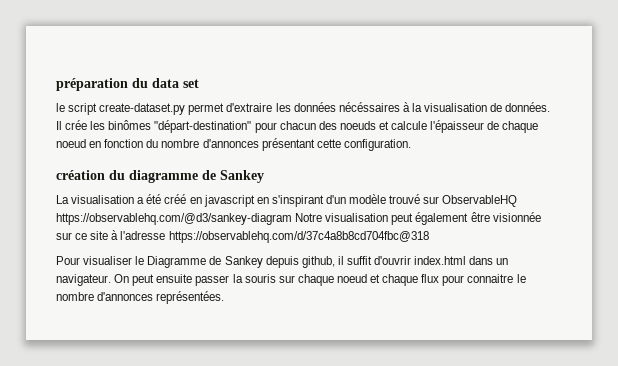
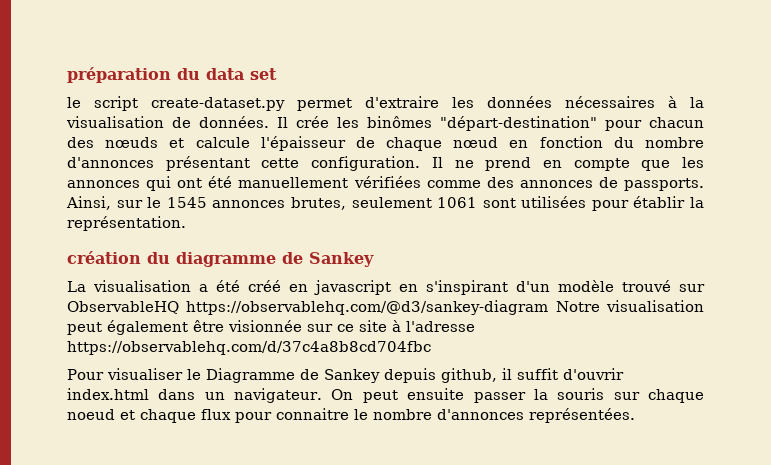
- le script create-dataset.py permet d'extraire les données nécéssaires à la visualisation de données.
+ le script create-dataset.py permet d'extraire les données nécessaires à la visualisation de données.
- Il crée les binômes "départ-destination" pour chacun des noeuds et calcule l'épaisseur de chaque noeud en fonction du nombre d'annonces présentant cette configuration.
+ Il crée les binômes "départ-destination" pour chacun des nœuds et calcule l'épaisseur de chaque nœud en fonction du nombre d'annonces présentant cette configuration. Il ne prend en compte que les annonces qui ont été manuellement vérifiées comme des annonces de passports. Ainsi, sur le 1545 annonces brutes, seulement 1061 sont utilisées pour établir la représentation.
- La visualisation a été créé en javascript en s'inspirant d'un modèle trouvé sur ObservableHQ https://observablehq.com/@d3/sankey-diagram Notre visualisation peut également être visionnée sur ce site à l'adresse https://observablehq.com/d/37c4a8b8cd704fbc@318
+ La visualisation a été créé en javascript en s'inspirant d'un modèle trouvé sur ObservableHQ https://observablehq.com/@d3/sankey-diagram Notre visualisation peut également être visionnée sur ce site à l'adresse https://observablehq.com/d/37c4a8b8cd704fbc

